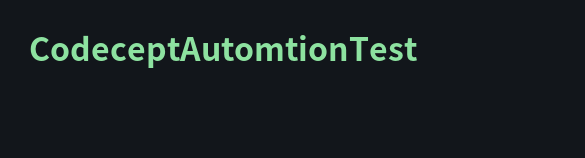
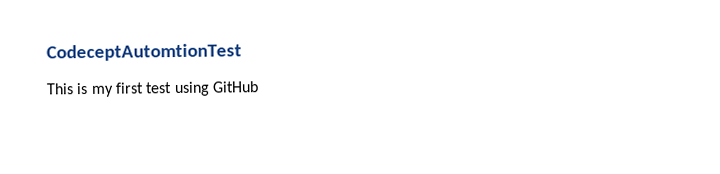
+ This is my first test using GitHub

